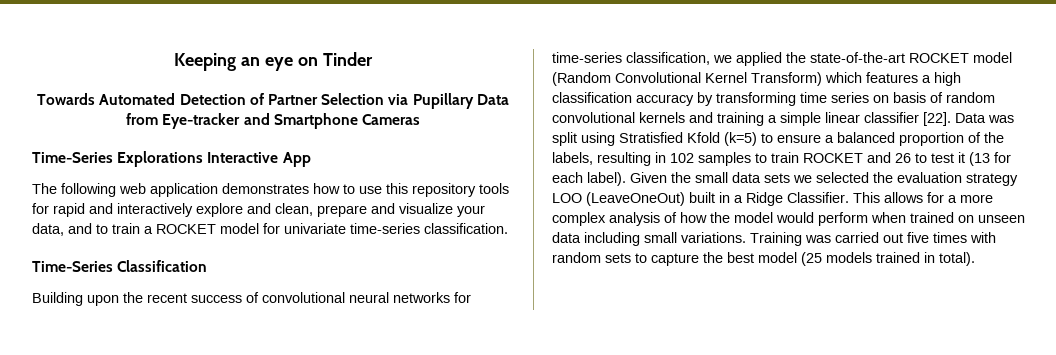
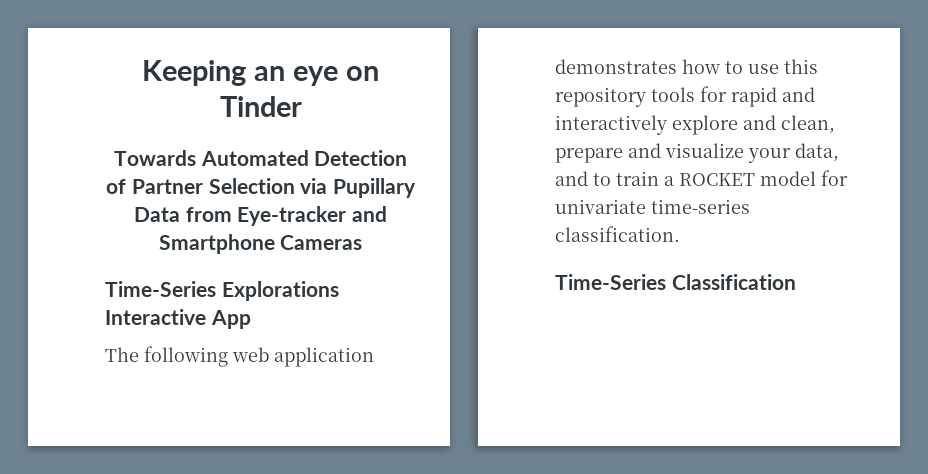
- Building upon the recent success of convolutional neural networks for time-series classification, we applied the state-of-the-art ROCKET model (Random Convolutional Kernel Transform) which features a high classification accuracy by transforming time series on basis of random convolutional kernels and training a simple linear classifier [22]. Data was split using Stratisfied Kfold (k=5) to ensure a balanced proportion of the labels, resulting in 102 samples to train ROCKET and 26 to test it (13 for each label). Given the small data sets we selected the evaluation strategy LOO (LeaveOneOut) built in a Ridge Classifier. This allows for a more complex analysis of how the model would perform when trained on unseen data including small variations. Training was carried out five times with random sets to capture the best model (25 models trained in total).

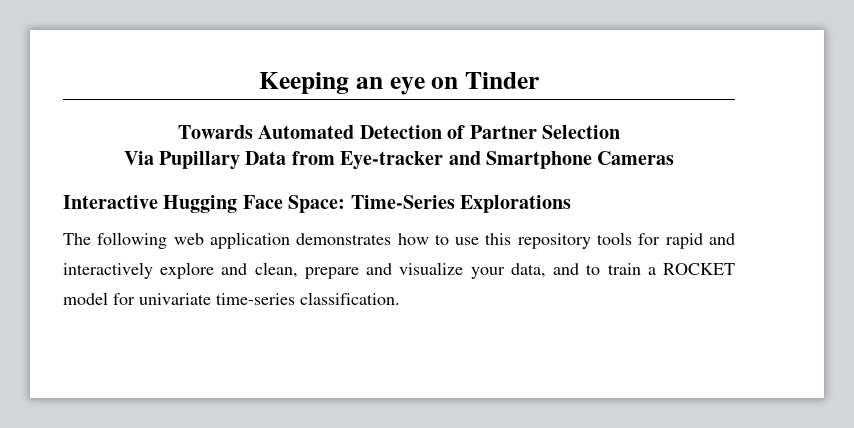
- Towards Automated Detection of Partner Selection via Pupillary Data from Eye-tracker and Smartphone Cameras
+ Towards Automated Detection of Partner Selection
+ Via Pupillary Data from Eye-tracker and Smartphone Cameras
- Time-Series Explorations Interactive App
+ Interactive Hugging Face Space: Time-Series Explorations
- Time-Series Classification

